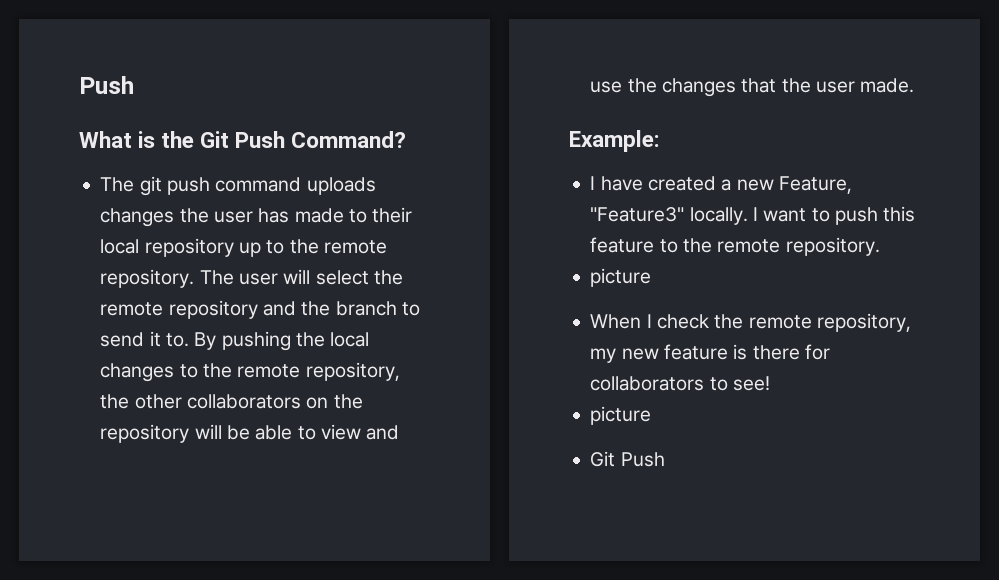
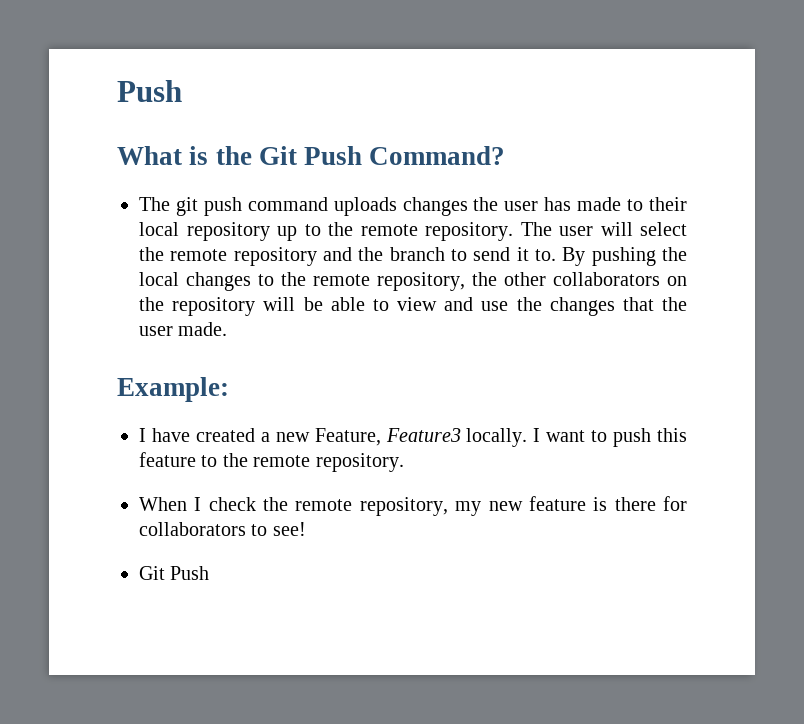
- I have created a new Feature, "Feature3" locally.
+ I have created a new Feature, Feature3 locally.
  I want to push this feature to the remote repository.
- picture
  When I check the remote repository, my new feature is there for collaborators to see!
- picture

